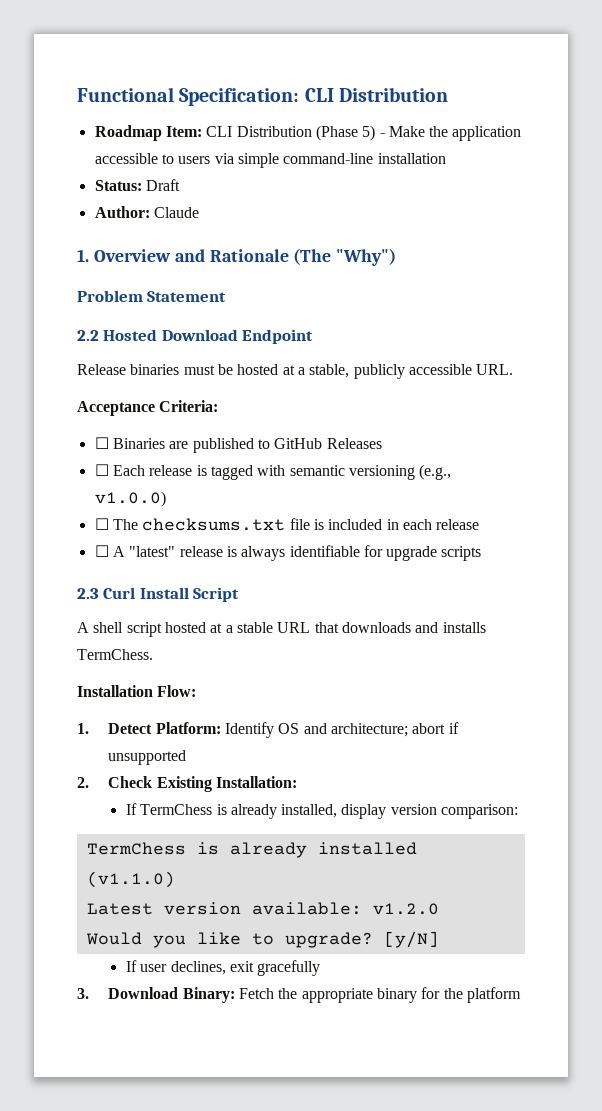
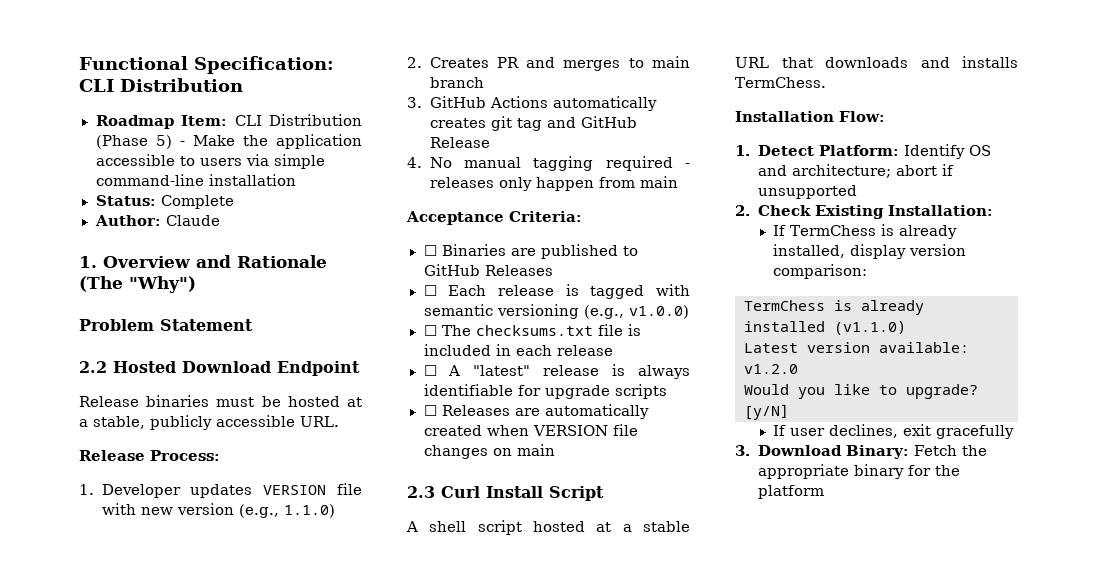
- Status: Draft
+ Status: Complete
+ Release Process:
+ 1. Developer updates VERSION file with new version (e.g., 1.1.0)
+ 2. Creates PR and merges to main branch
+ 3. GitHub Actions automatically creates git tag and GitHub Release
+ 4. No manual tagging required - releases only happen from main
+ ☐ Releases are automatically created when VERSION file changes on main

